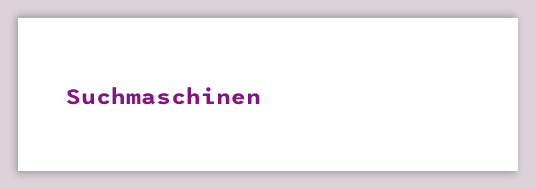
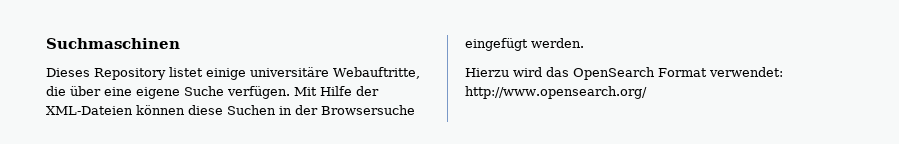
+ Dieses Repository listet einige universitäre Webauftritte, die über eine eigene Suche verfügen. Mit Hilfe der XML-Dateien können diese Suchen in der Browsersuche eingefügt werden.
+ Hierzu wird das OpenSearch Format verwendet: http://www.opensearch.org/

